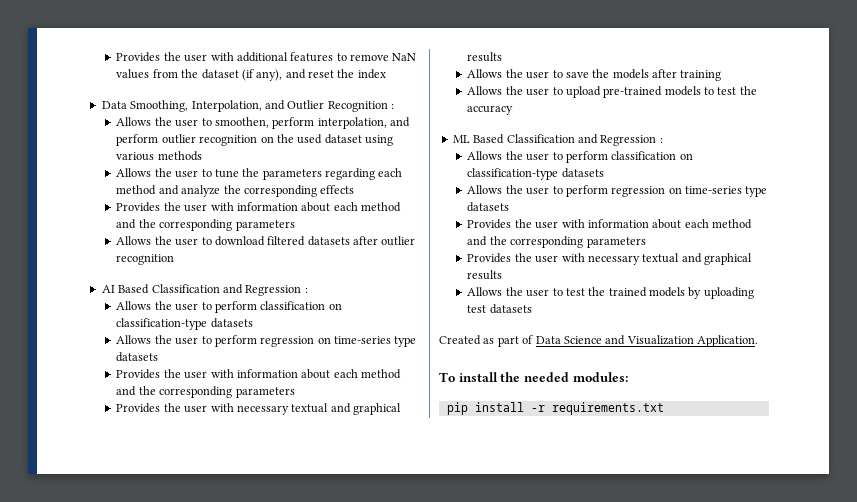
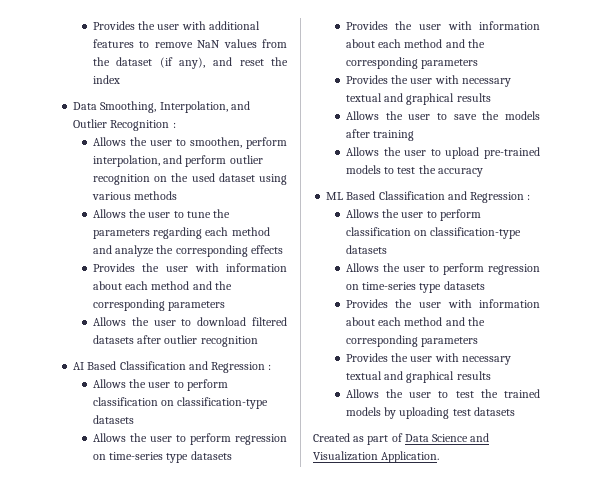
- To install the needed modules:
- pip install -r requirements.txt

